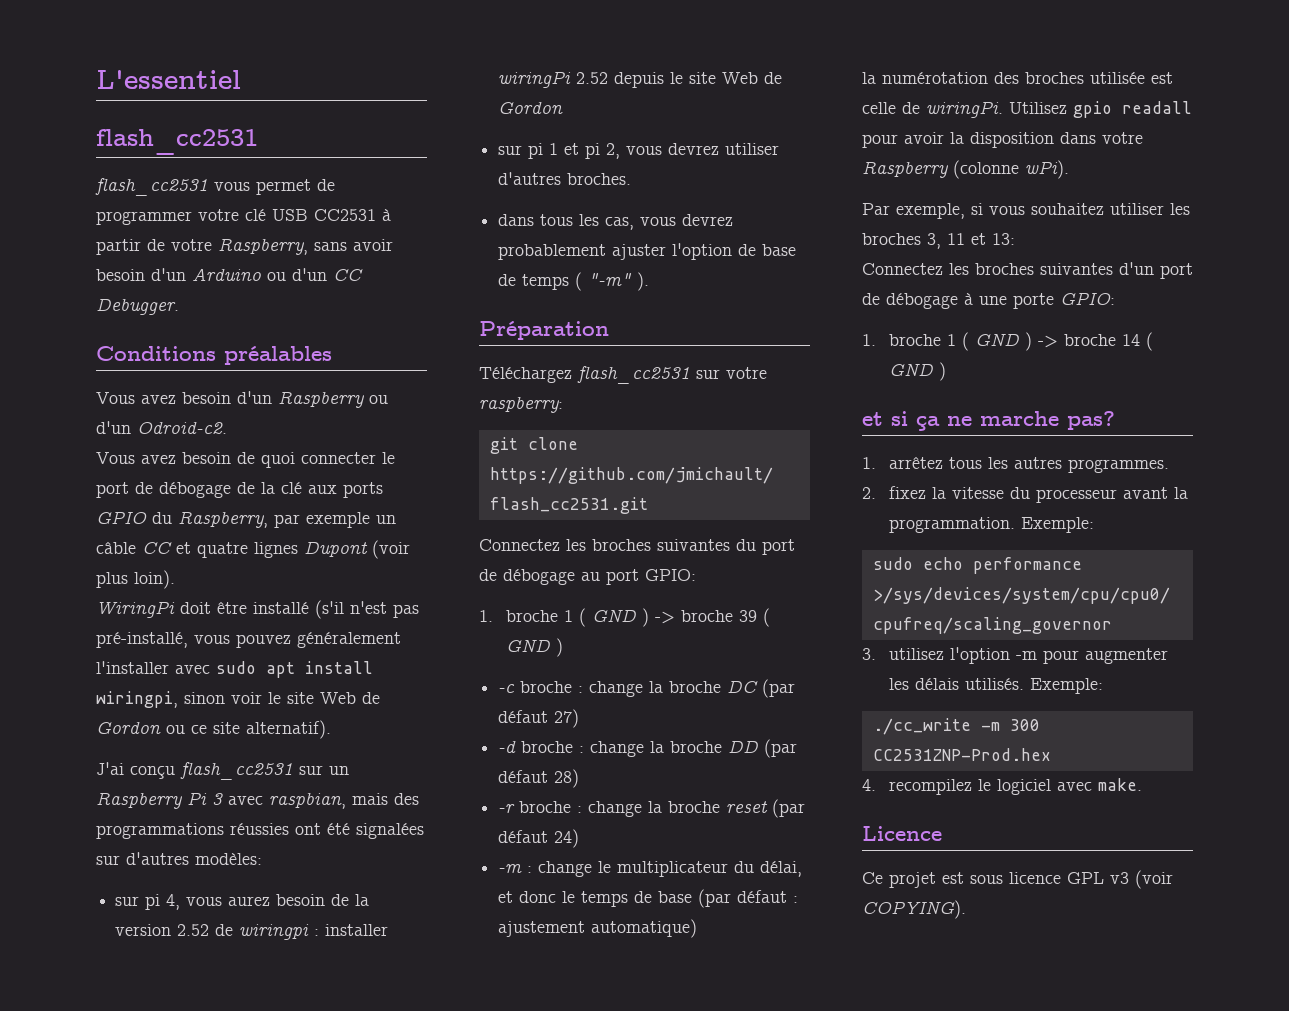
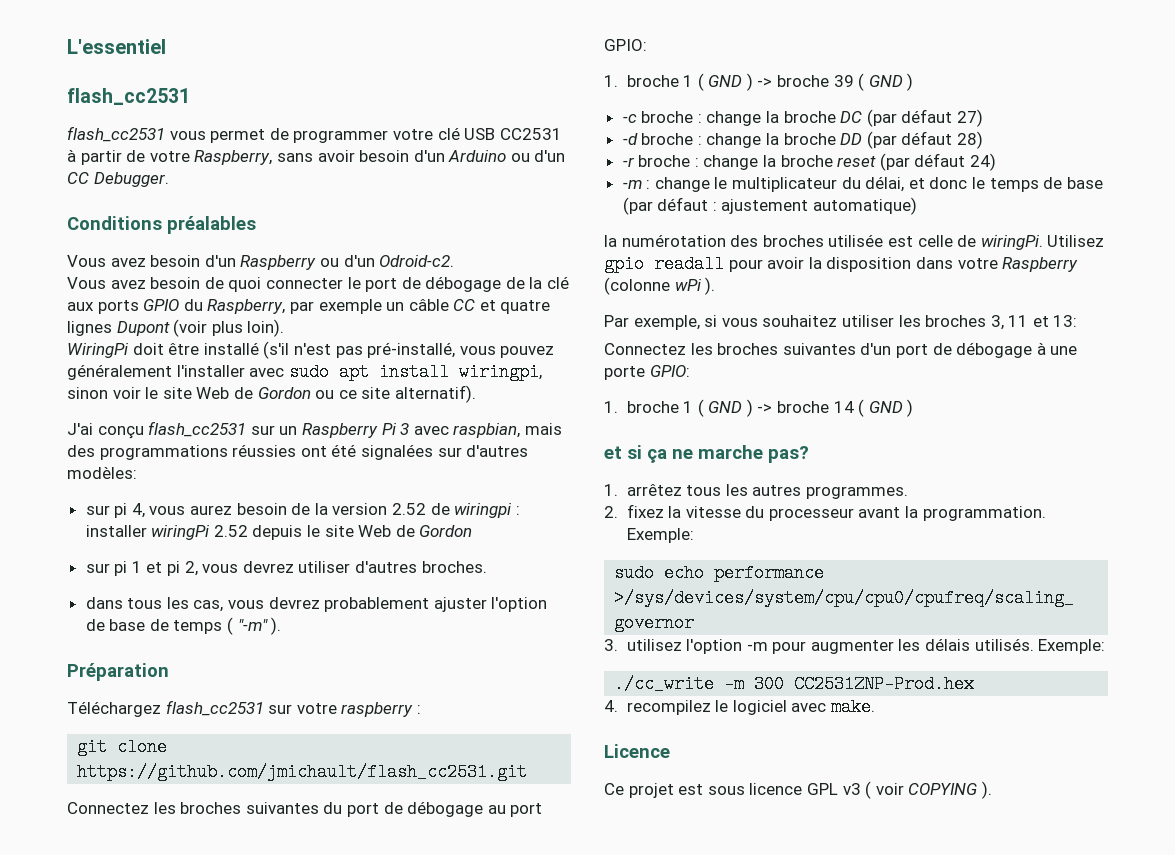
- Téléchargez flash_cc2531 sur votre raspberry:
+ Téléchargez flash_cc2531 sur votre raspberry :
- Utilisez gpio readall pour avoir la disposition dans votre Raspberry (colonne wPi).
+ Utilisez gpio readall pour avoir la disposition dans votre Raspberry (colonne wPi ).
- Ce projet est sous licence GPL v3 (voir COPYING).
+ Ce projet est sous licence GPL v3 ( voir COPYING ).

